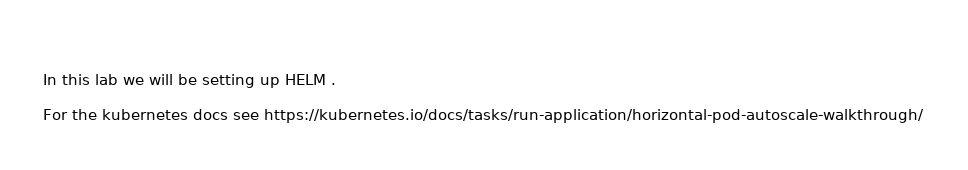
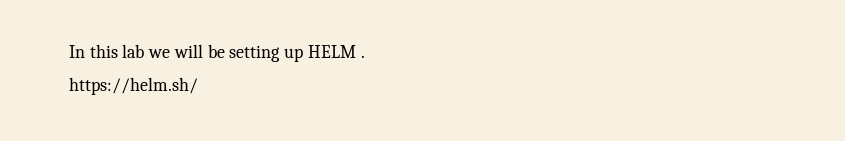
- For the kubernetes docs see https://kubernetes.io/docs/tasks/run-application/horizontal-pod-autoscale-walkthrough/
+ https://helm.sh/

